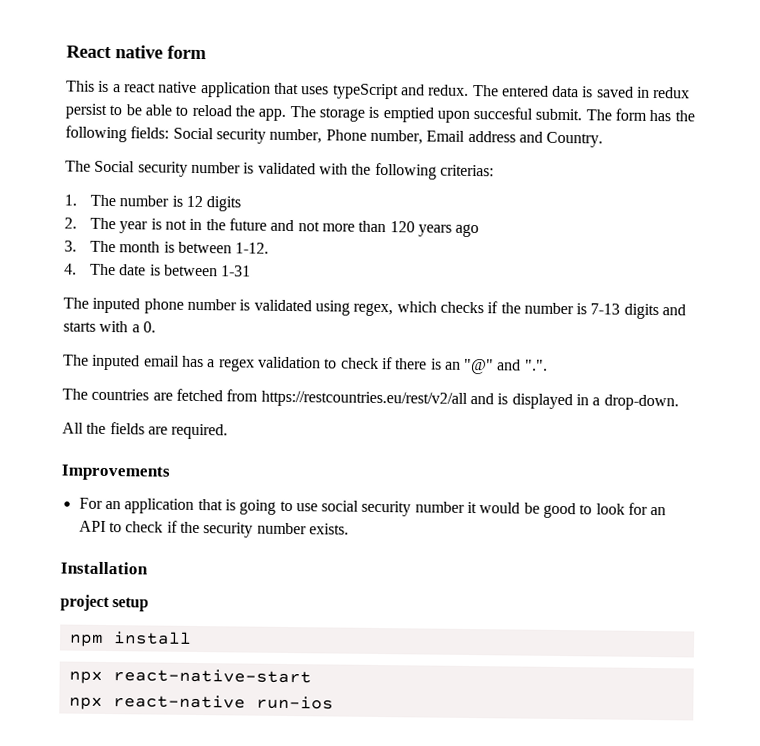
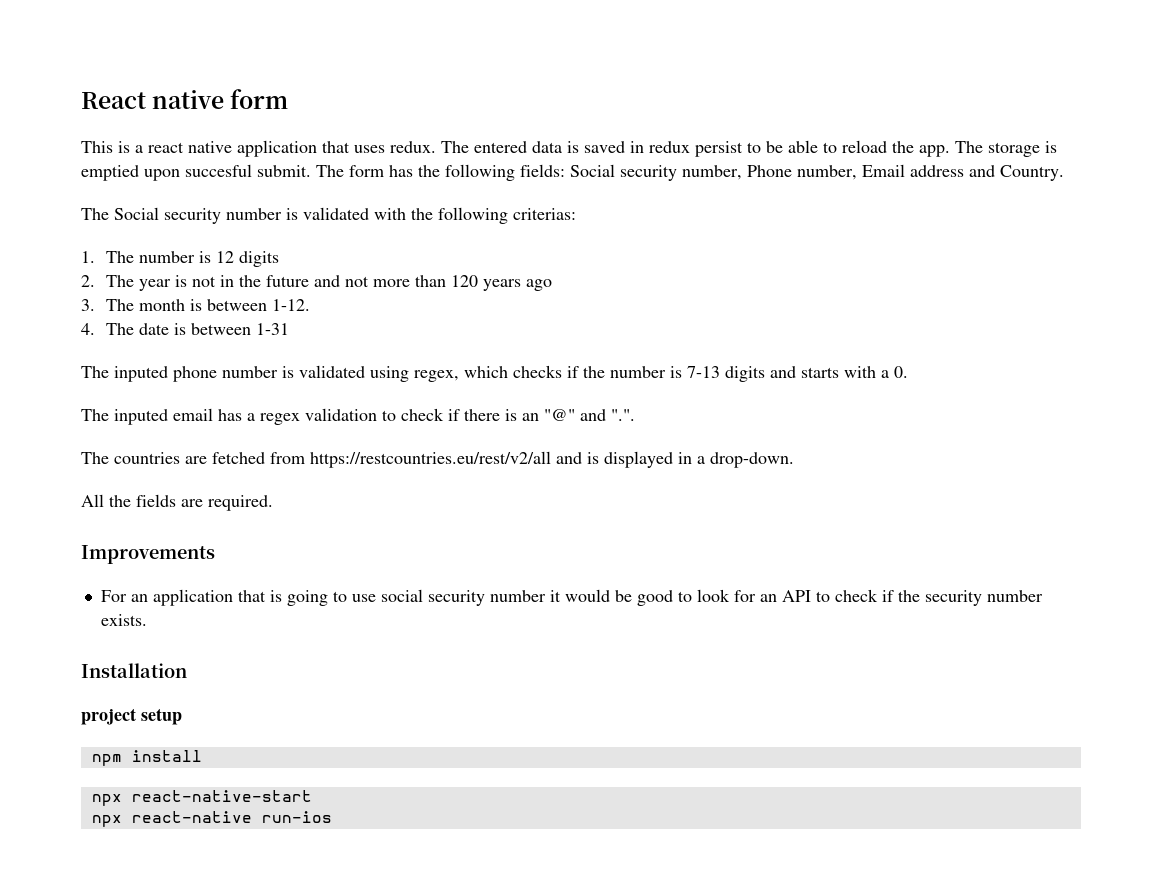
- This is a react native application that uses typeScript and redux.
+ This is a react native application that uses redux.

